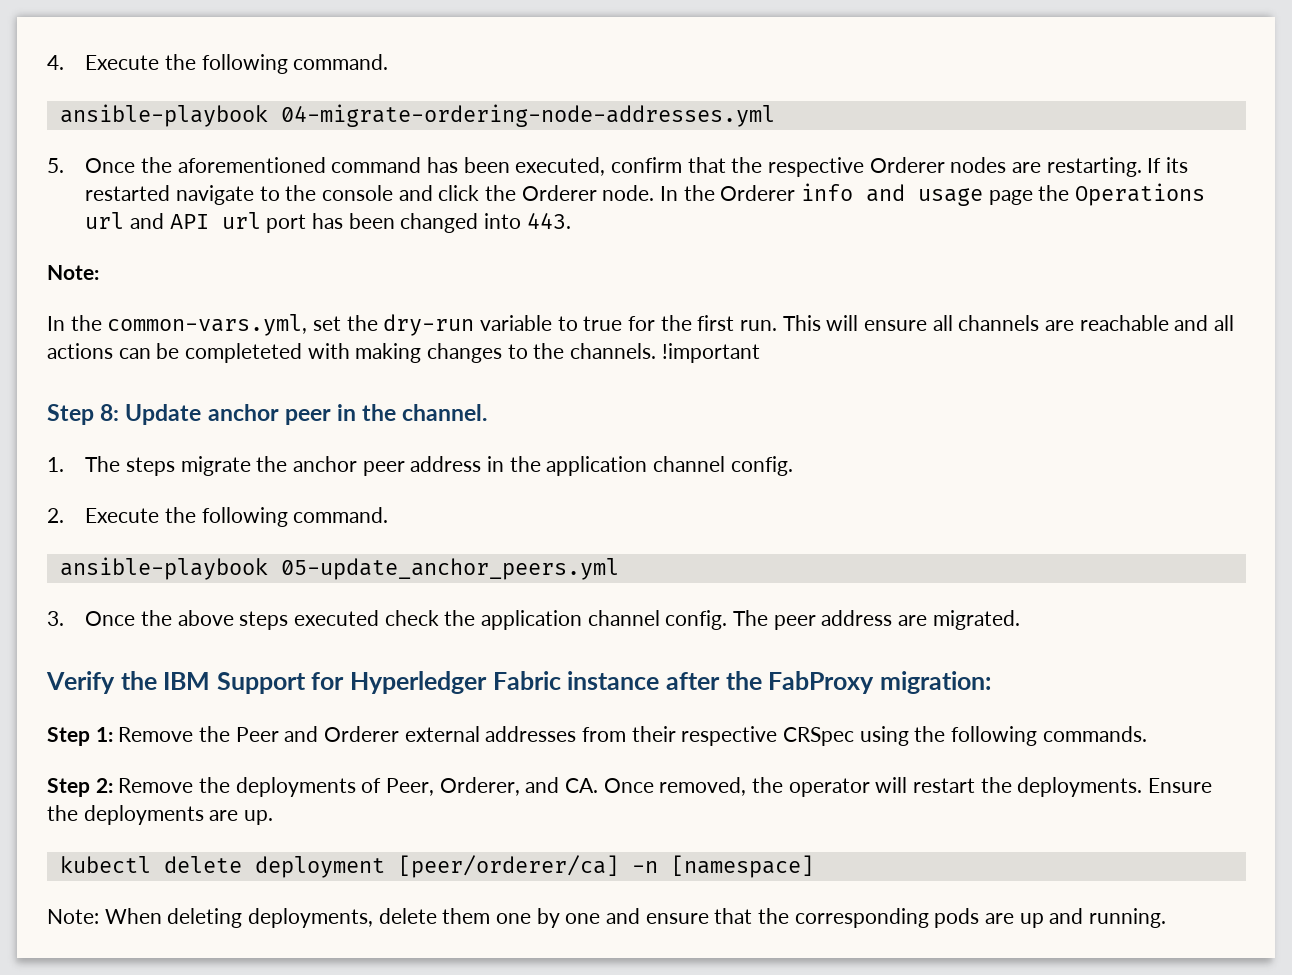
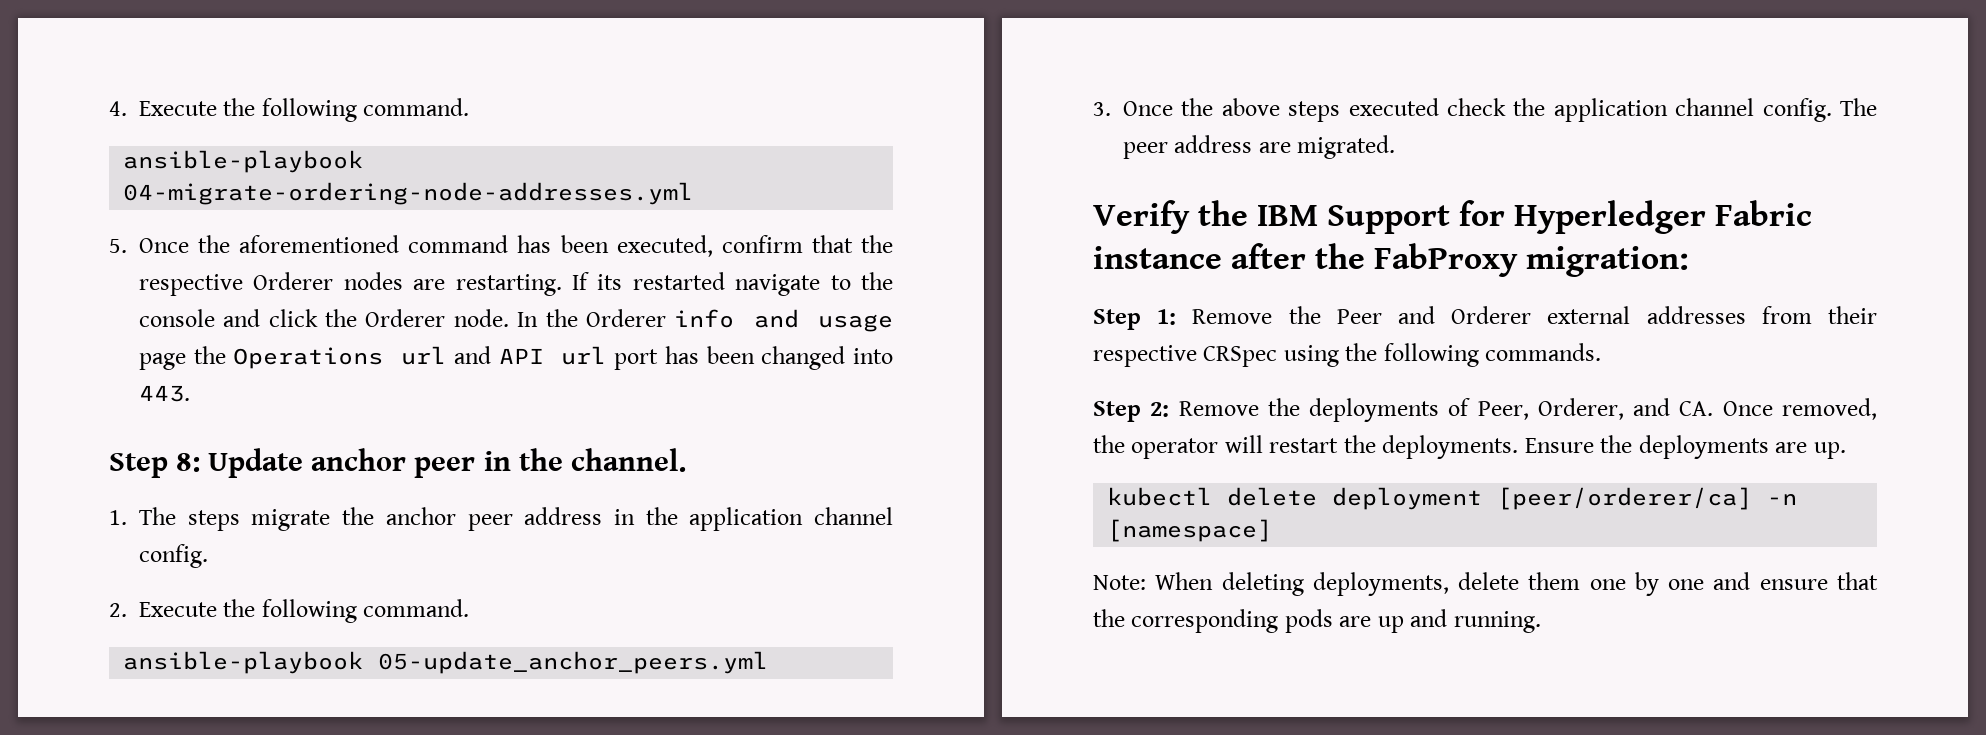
  In the Orderer info and usage page the Operations url and API url port has been changed into 443.
- Note:
- In the common-vars.yml, set the dry-run variable to true for the first run. This will ensure all channels are reachable and all actions can be completeted with making changes to the channels. !important

